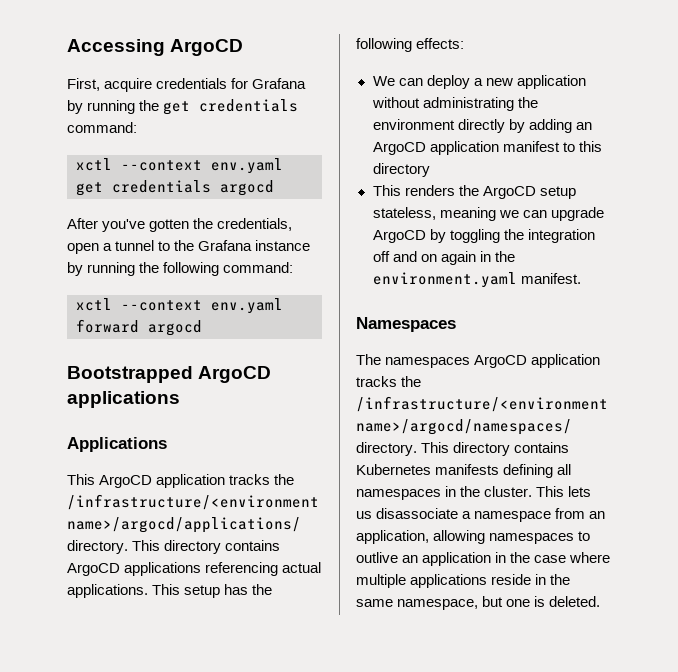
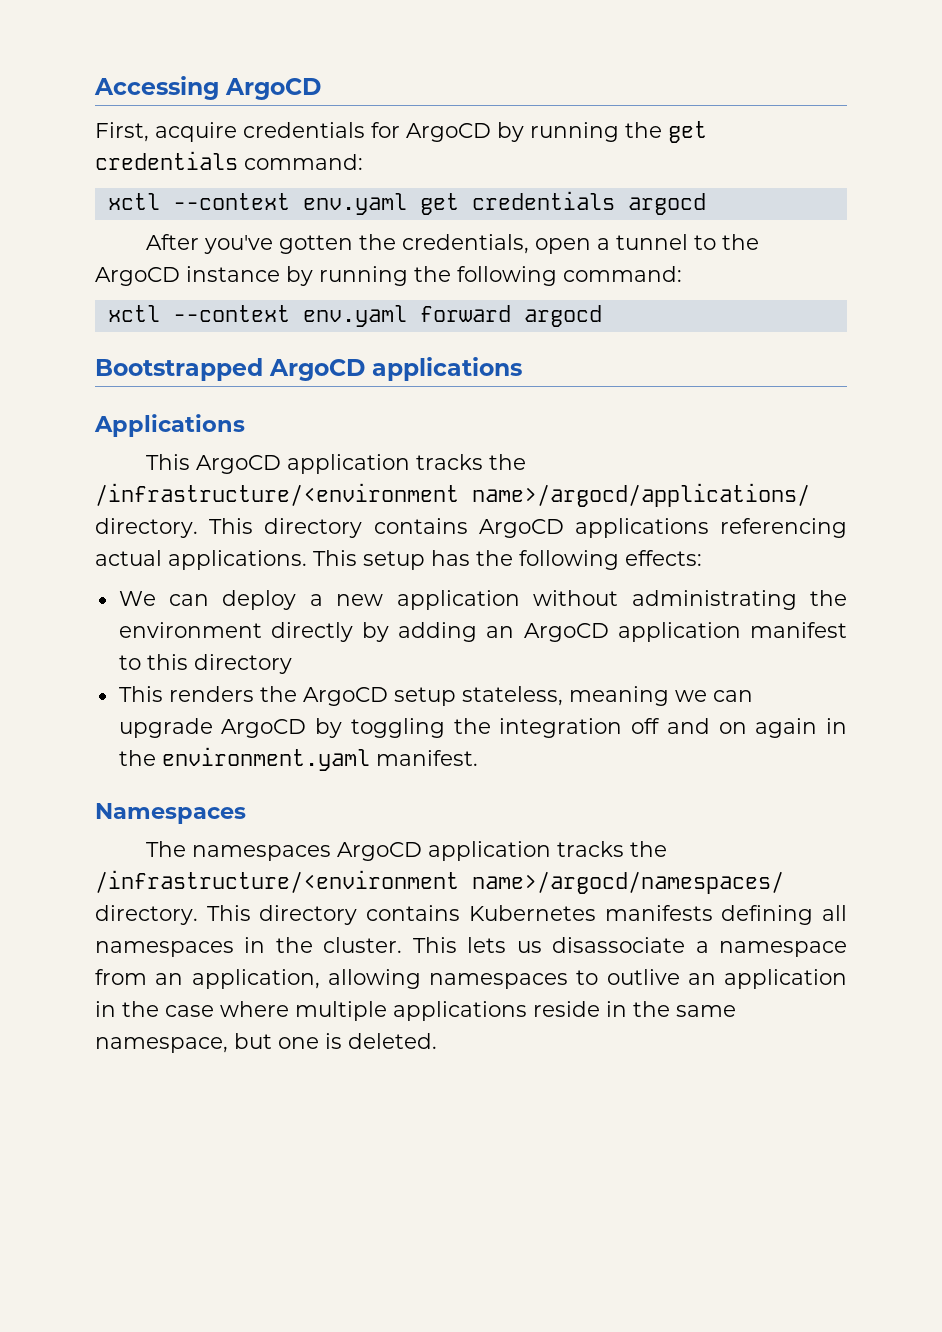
- First, acquire credentials for Grafana by running the get credentials command:
+ First, acquire credentials for ArgoCD by running the get credentials command:
- After you've gotten the credentials, open a tunnel to the Grafana instance by running the following command:
+ After you've gotten the credentials, open a tunnel to the ArgoCD instance by running the following command:

